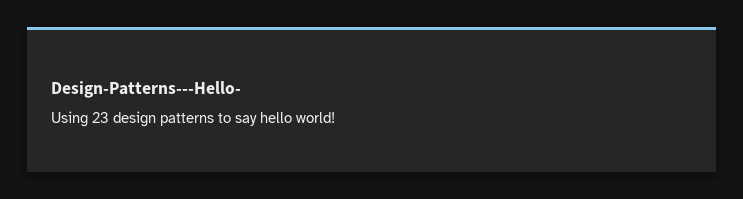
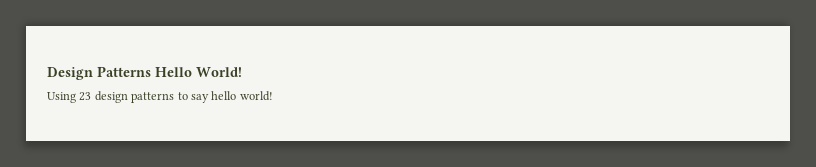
- Design-Patterns---Hello-
+ Design Patterns Hello World!

